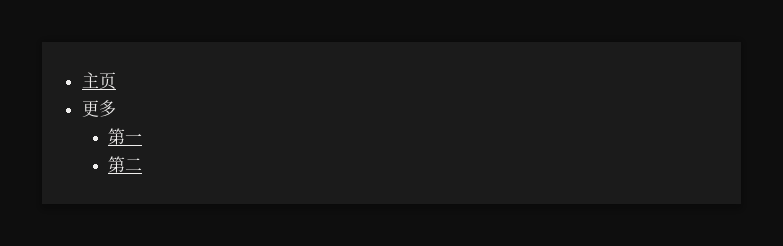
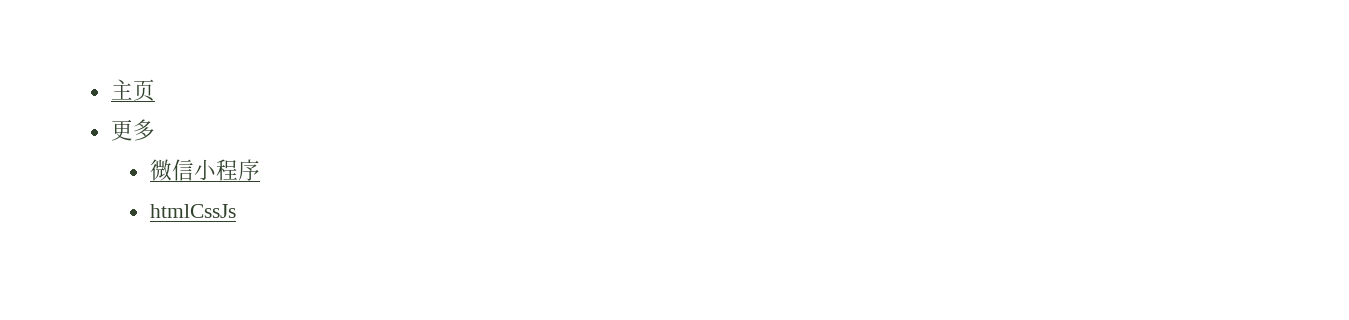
- 第一
- 第二
+ 微信小程序
+ htmlCssJs

